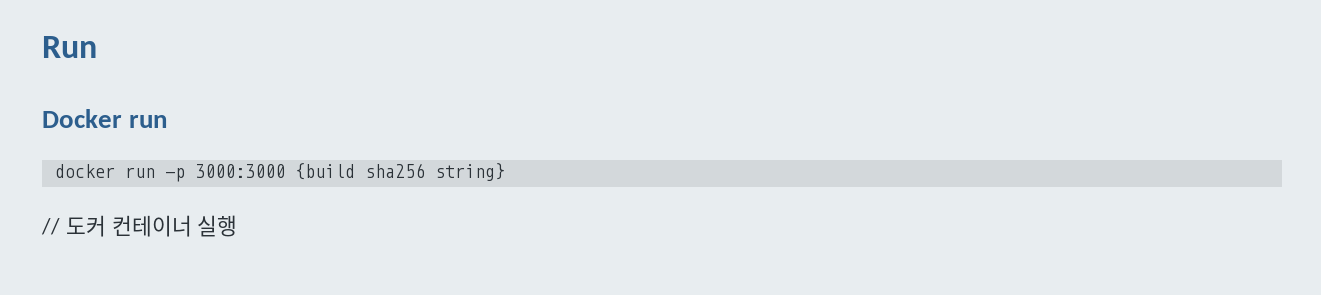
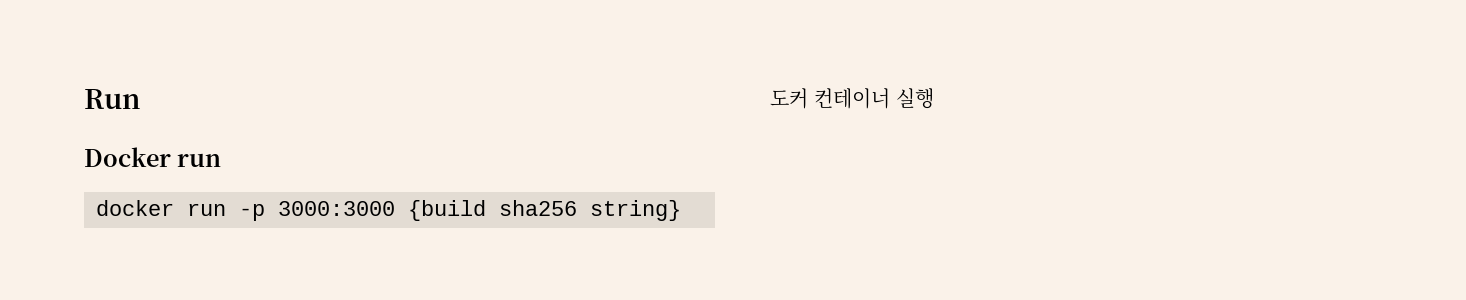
- // 도커 컨테이너 실행
+ 도커 컨테이너 실행

